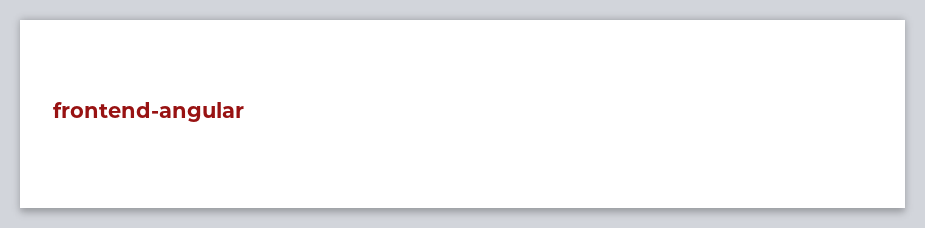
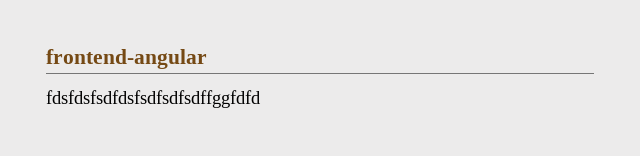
+ fdsfdsfsdfdsfsdfsdfsdffggfdfd

